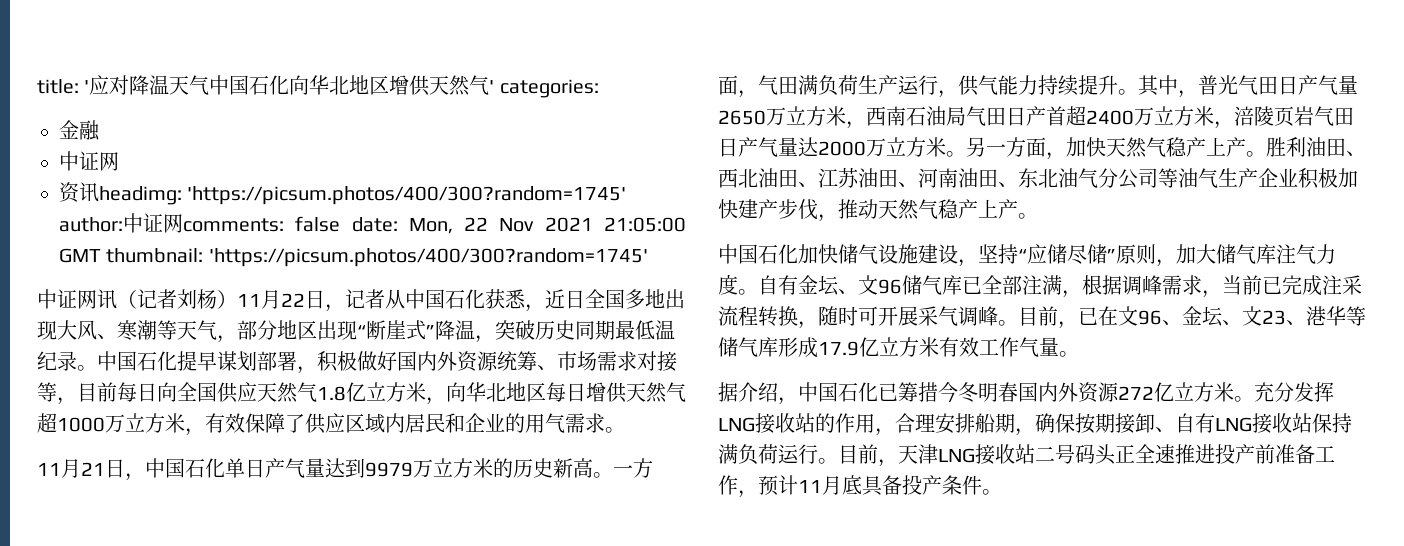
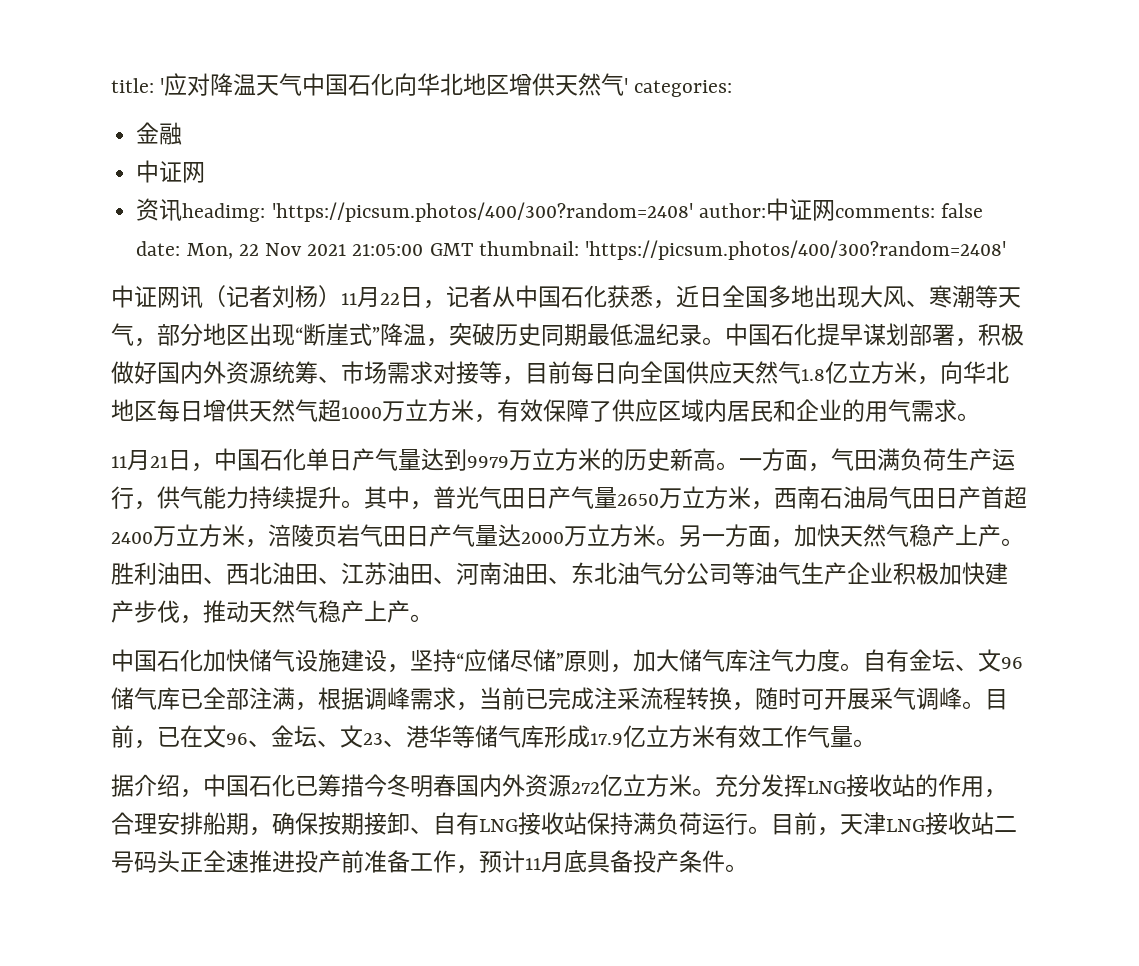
- 资讯headimg: 'https://picsum.photos/400/300?random=1745' author:中证网comments: false date: Mon, 22 Nov 2021 21:05:00 GMT thumbnail: 'https://picsum.photos/400/300?random=1745'
+ 资讯headimg: 'https://picsum.photos/400/300?random=2408' author:中证网comments: false date: Mon, 22 Nov 2021 21:05:00 GMT thumbnail: 'https://picsum.photos/400/300?random=2408'

